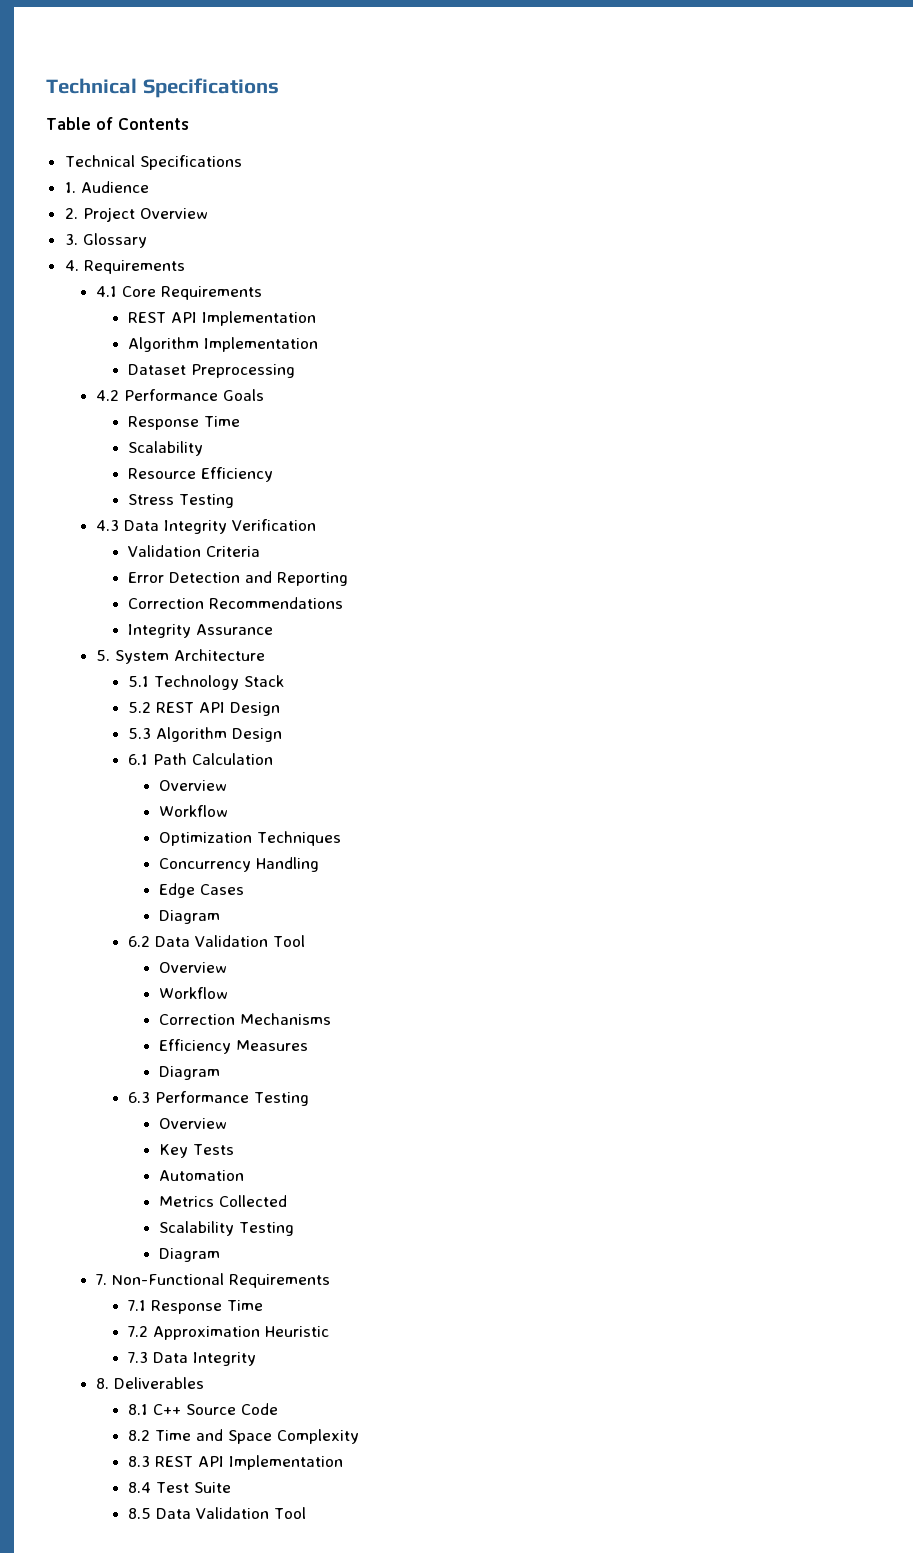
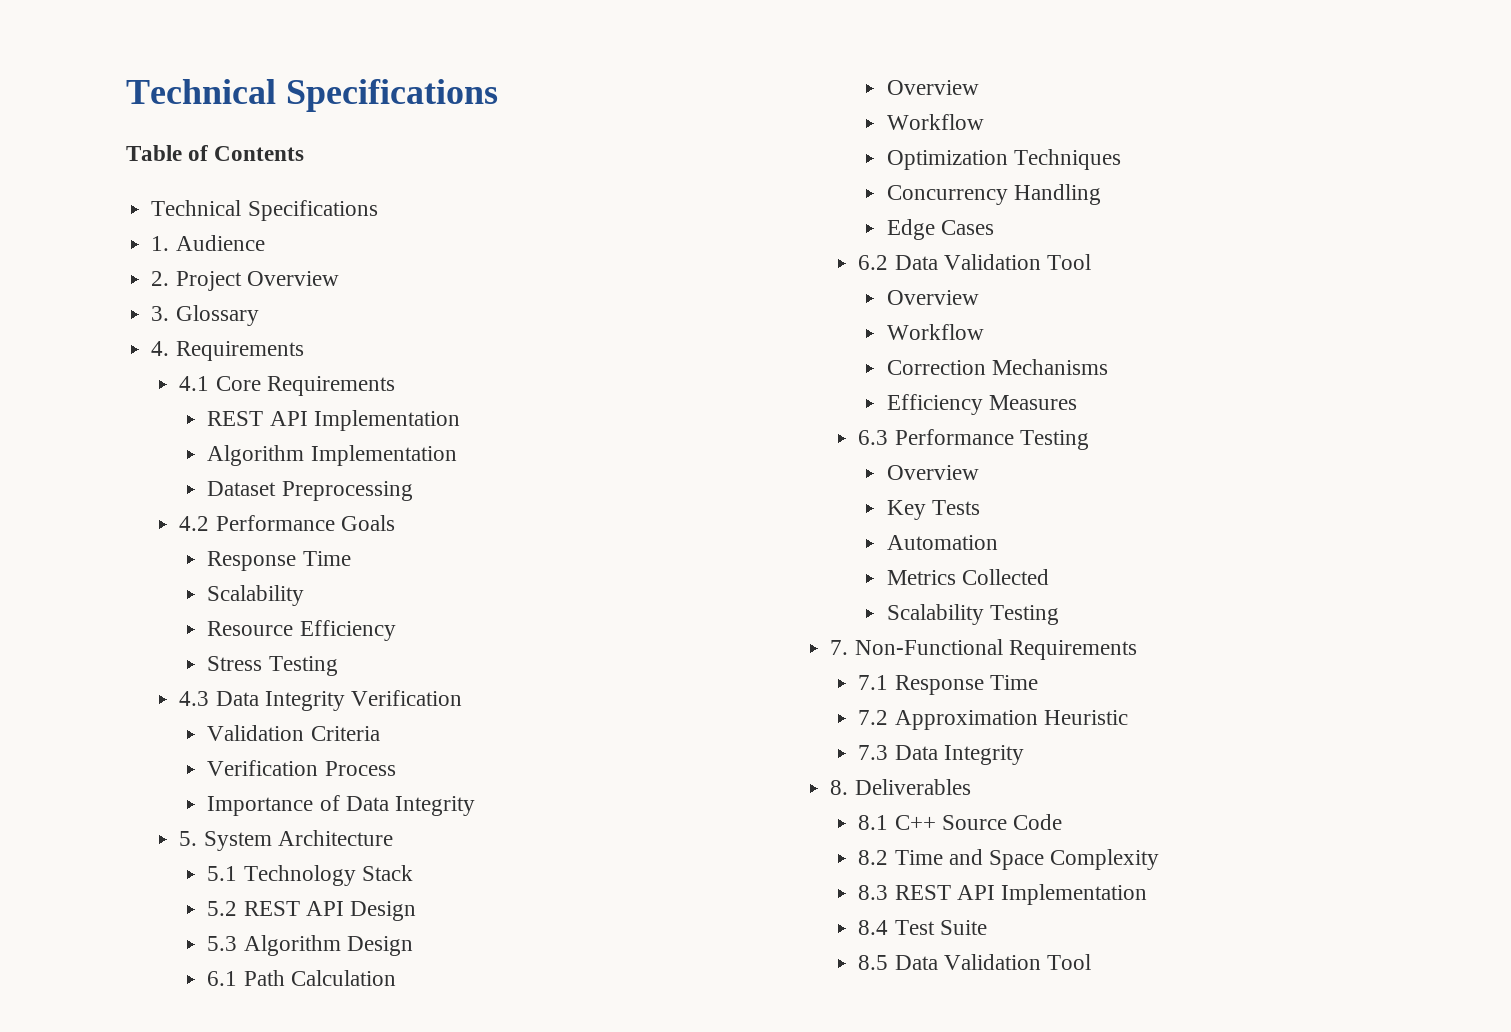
- Error Detection and Reporting
- Correction Recommendations
- Integrity Assurance
+ Verification Process
+ Importance of Data Integrity
  Edge Cases
- Diagram
  Efficiency Measures
- Diagram
  Scalability Testing
- Diagram

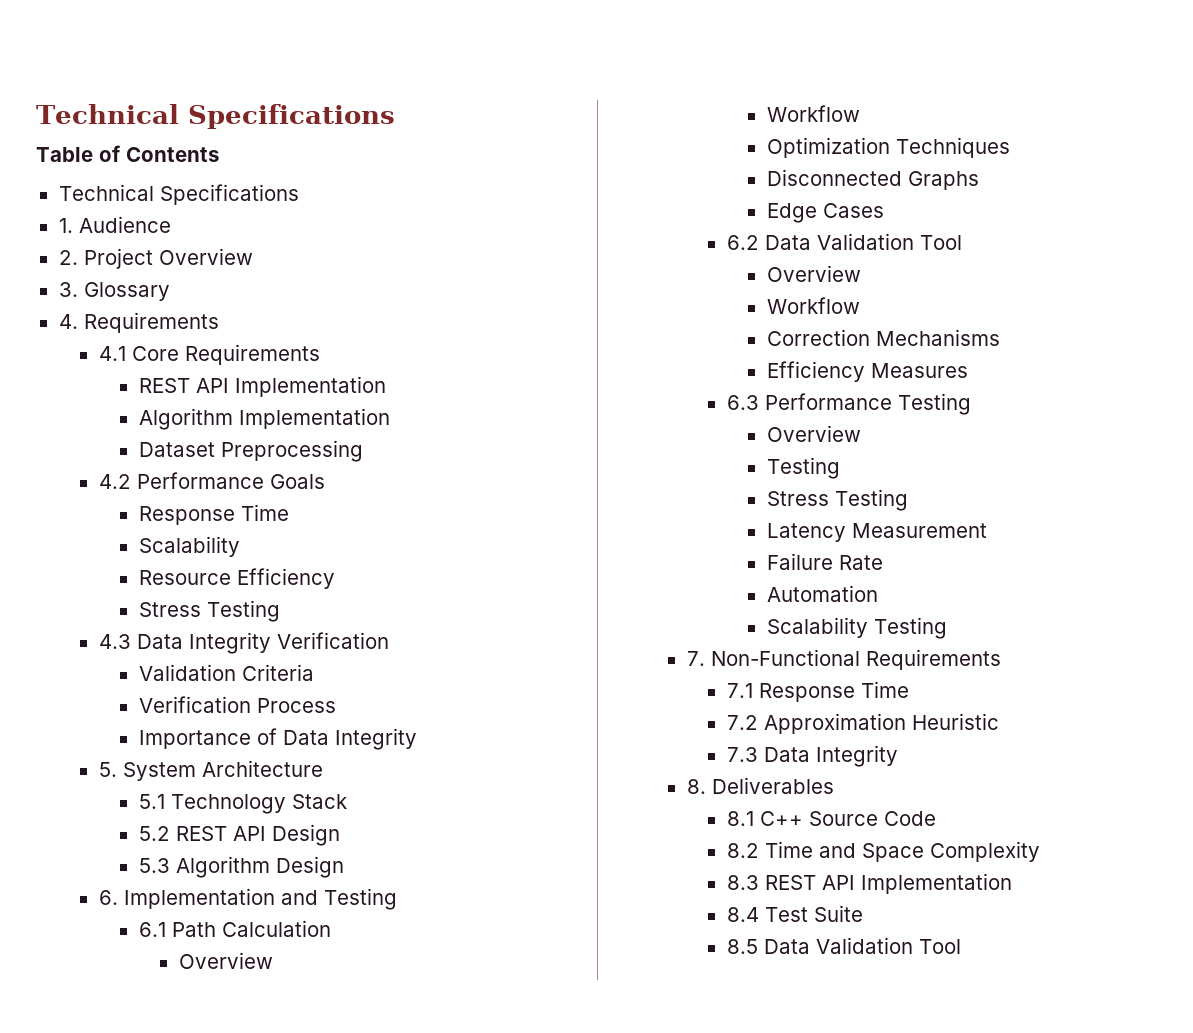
+ 6. Implementation and Testing
- Concurrency Handling
+ Disconnected Graphs
  6.3 Performance Testing
  Overview
- Key Tests
+ Testing
+ Stress Testing
+ Latency Measurement
+ Failure Rate
- Metrics Collected

